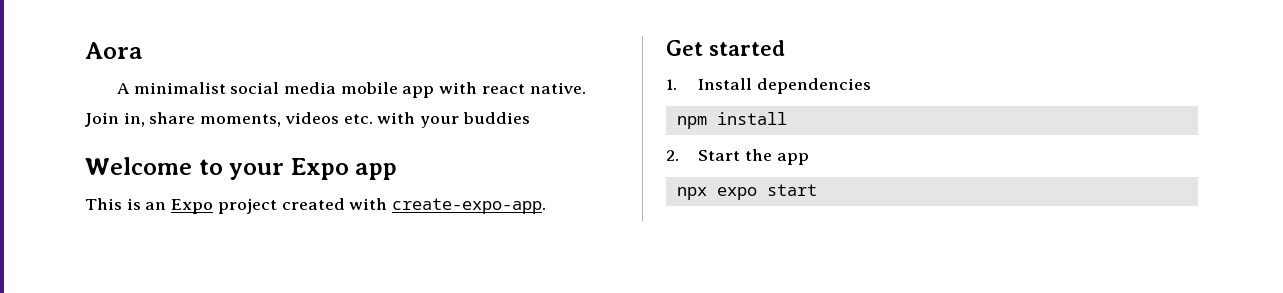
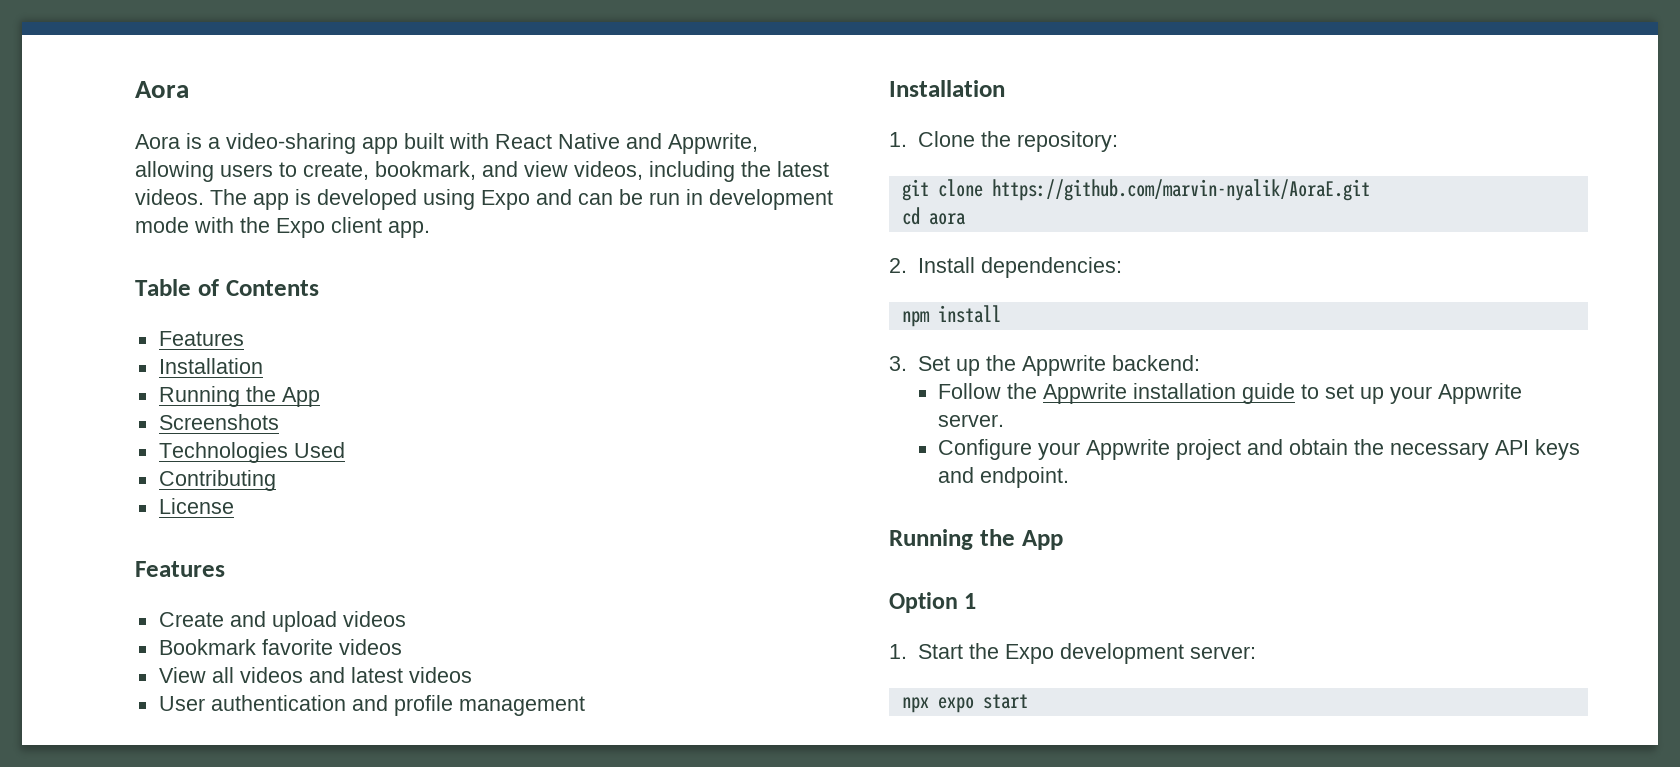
- A minimalist social media mobile app with react native. Join in, share moments, videos etc. with your buddies
- Welcome to your Expo app
- This is an Expo project created with create-expo-app.
- Get started
- 1. Install dependencies
+ Aora is a video-sharing app built with React Native and Appwrite, allowing users to create, bookmark, and view videos, including the latest videos. The app is developed using Expo and can be run in development mode with the Expo client app.
+ Table of Contents
+ Features
+ Installation
+ Running the App
+ Screenshots
+ Technologies Used
+ Contributing
+ License
+ Features
+ Create and upload videos
+ Bookmark favorite videos
+ View all videos and latest videos
+ User authentication and profile management
+ Installation
+ 1. Clone the repository:
+ git clone https://github.com/marvin-nyalik/AoraE.git
+ cd aora
+ 2. Install dependencies:
  npm install
- 2. Start the app
+ 3. Set up the Appwrite backend:
+ Follow the Appwrite installation guide to set up your Appwrite server.
+ Configure your Appwrite project and obtain the necessary API keys and endpoint.
+ Running the App
+ Option 1
+ 1. Start the Expo development server:

